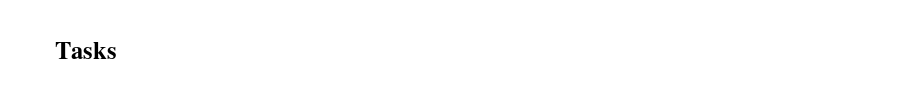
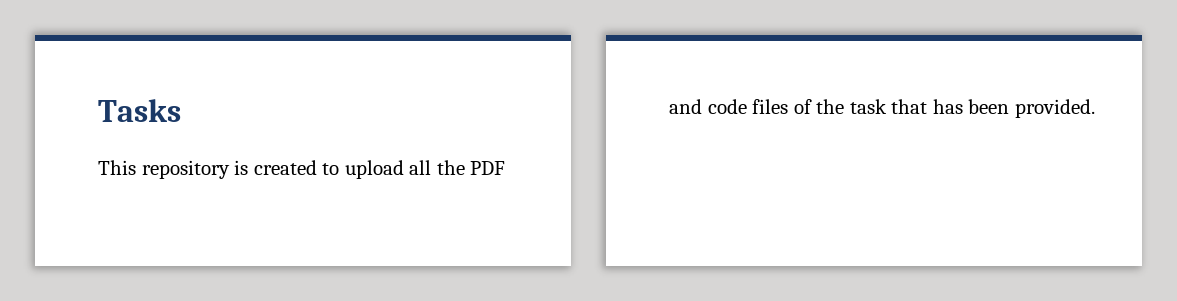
+ This repository is created to upload all the PDF and code files of the task that has been provided.

